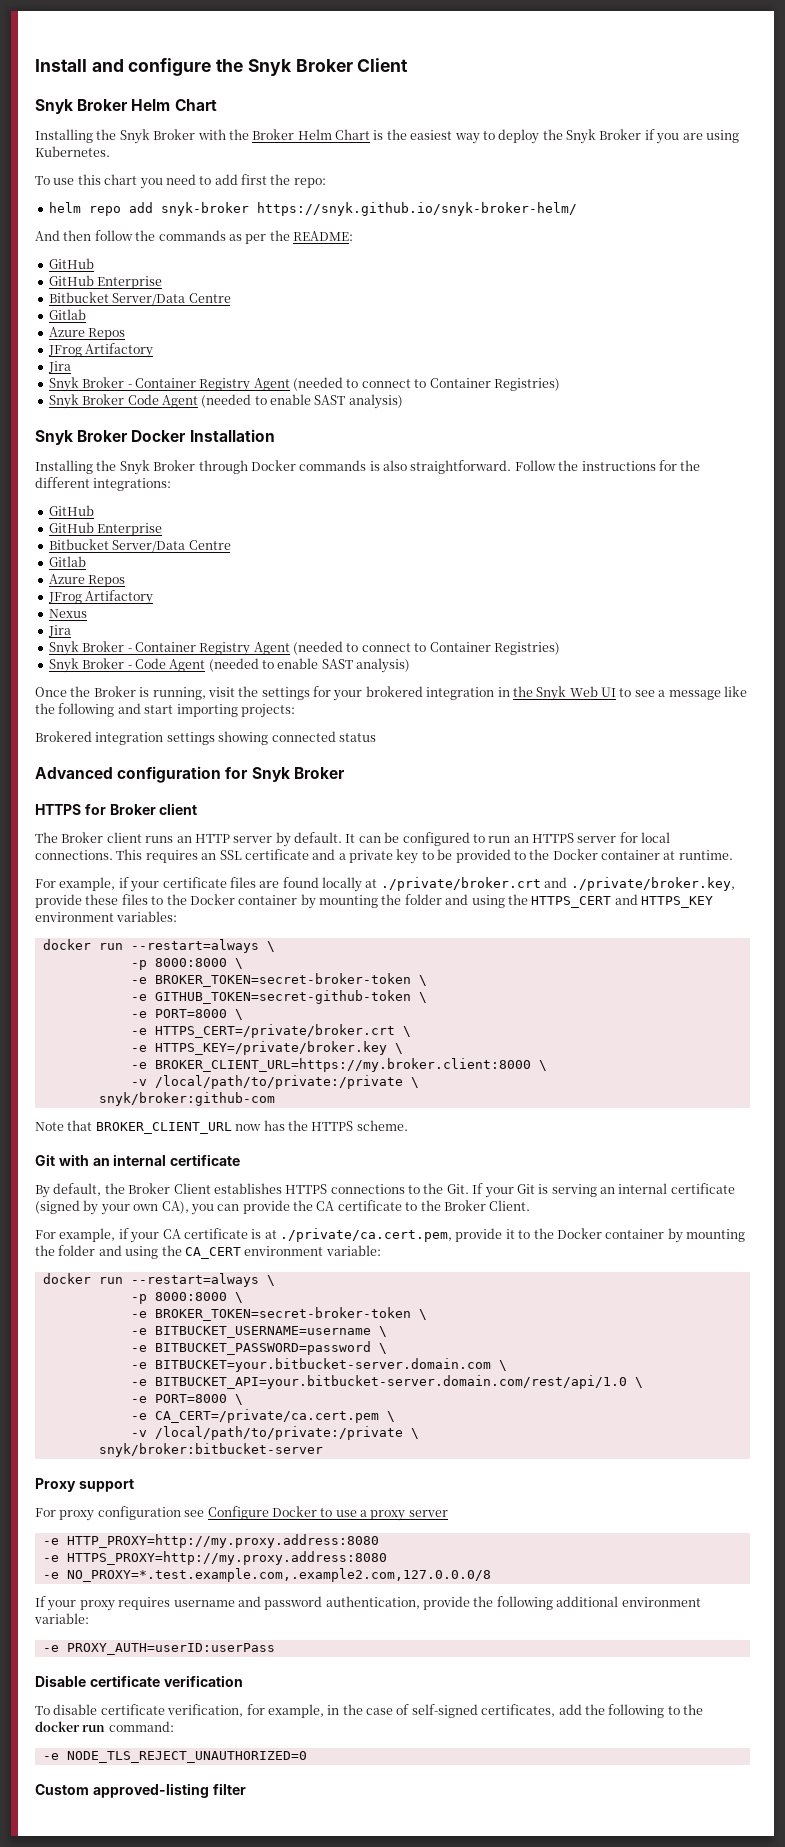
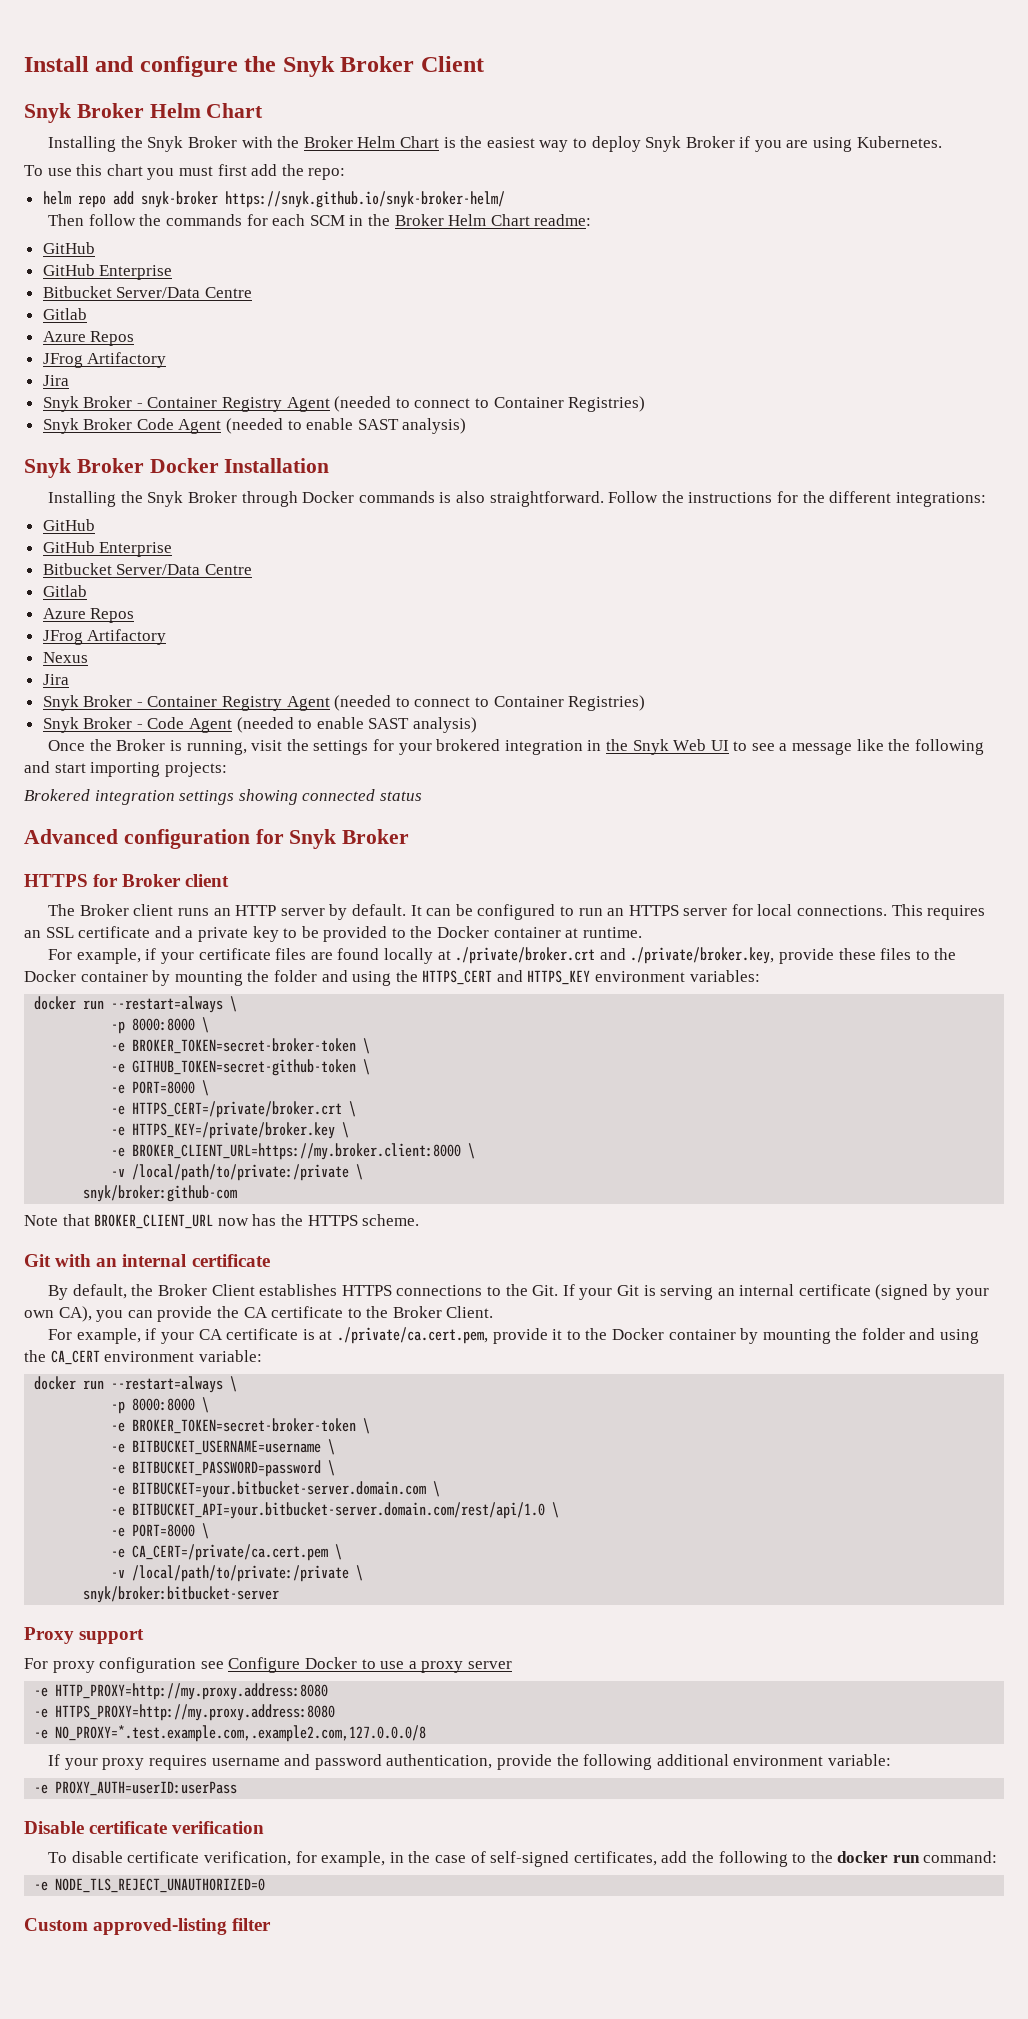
- Installing the Snyk Broker with the Broker Helm Chart is the easiest way to deploy the Snyk Broker if you are using Kubernetes.
+ Installing the Snyk Broker with the Broker Helm Chart is the easiest way to deploy Snyk Broker if you are using Kubernetes.
- To use this chart you need to add first the repo:
+ To use this chart you must first add the repo:
- And then follow the commands as per the README:
+ Then follow the commands for each SCM in the Broker Helm Chart readme:

